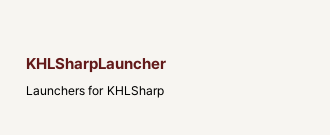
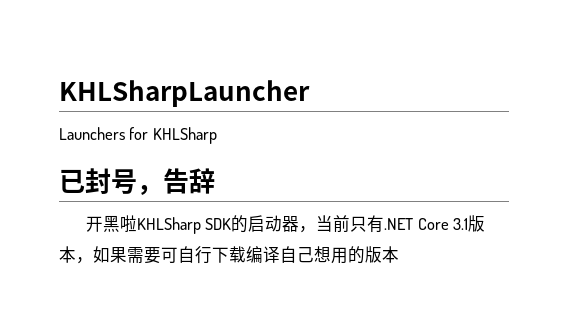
+ 已封号，告辞
+ 开黑啦KHLSharp SDK的启动器，当前只有.NET Core 3.1版本，如果需要可自行下载编译自己想用的版本

